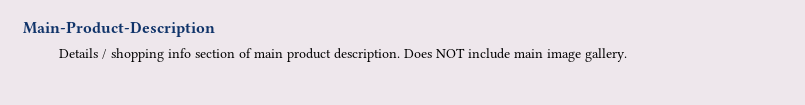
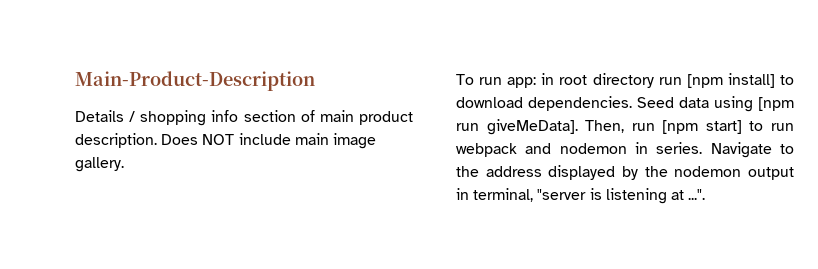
+ To run app: in root directory run [npm install] to download dependencies. Seed data using [npm run giveMeData]. Then, run [npm start] to run webpack and nodemon in series. Navigate to the address displayed by the nodemon output in terminal, "server is listening at ...".

